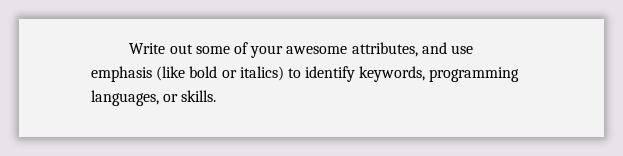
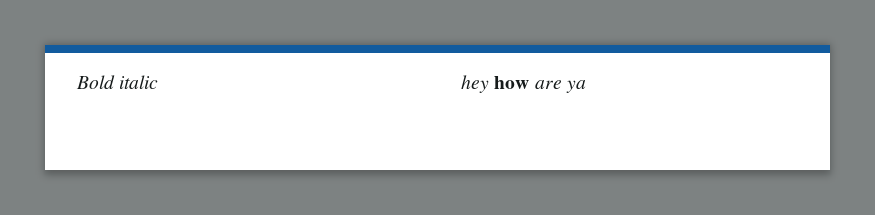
- Write out some of your awesome attributes, and use emphasis (like bold or italics) to identify keywords, programming languages, or skills.
+ Bold italic
+ hey how are ya

